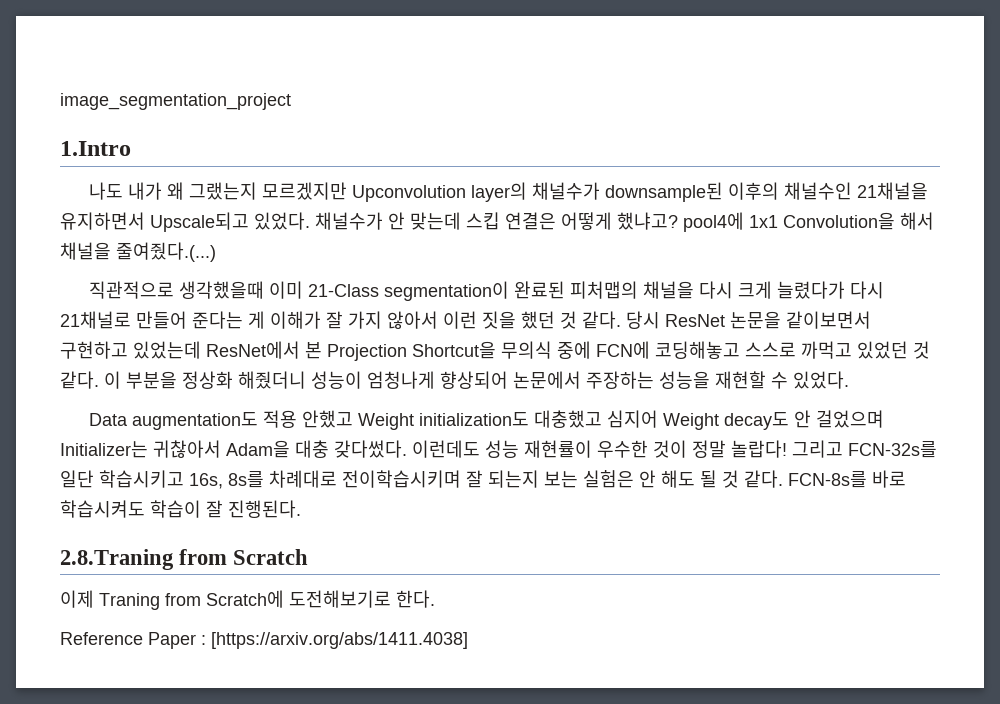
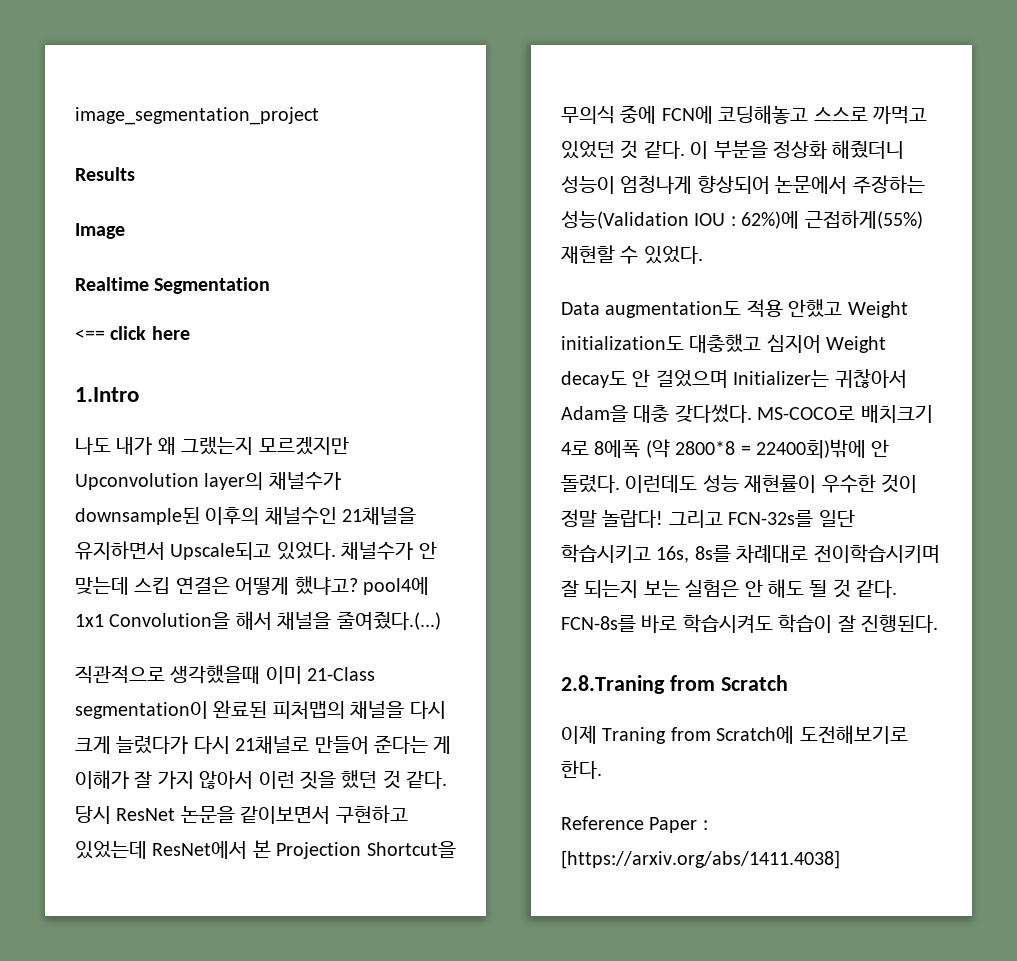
+ Results
+ Image
+ Realtime Segmentation
+ <== click here
- 이 부분을 정상화 해줬더니 성능이 엄청나게 향상되어 논문에서 주장하는 성능을 재현할 수 있었다.
+ 이 부분을 정상화 해줬더니 성능이 엄청나게 향상되어 논문에서 주장하는 성능(Validation IOU : 62%)에 근접하게(55%) 재현할 수 있었다.
+ MS-COCO로 배치크기 4로 8에폭 (약 2800*8 = 22400회)밖에 안 돌렸다.

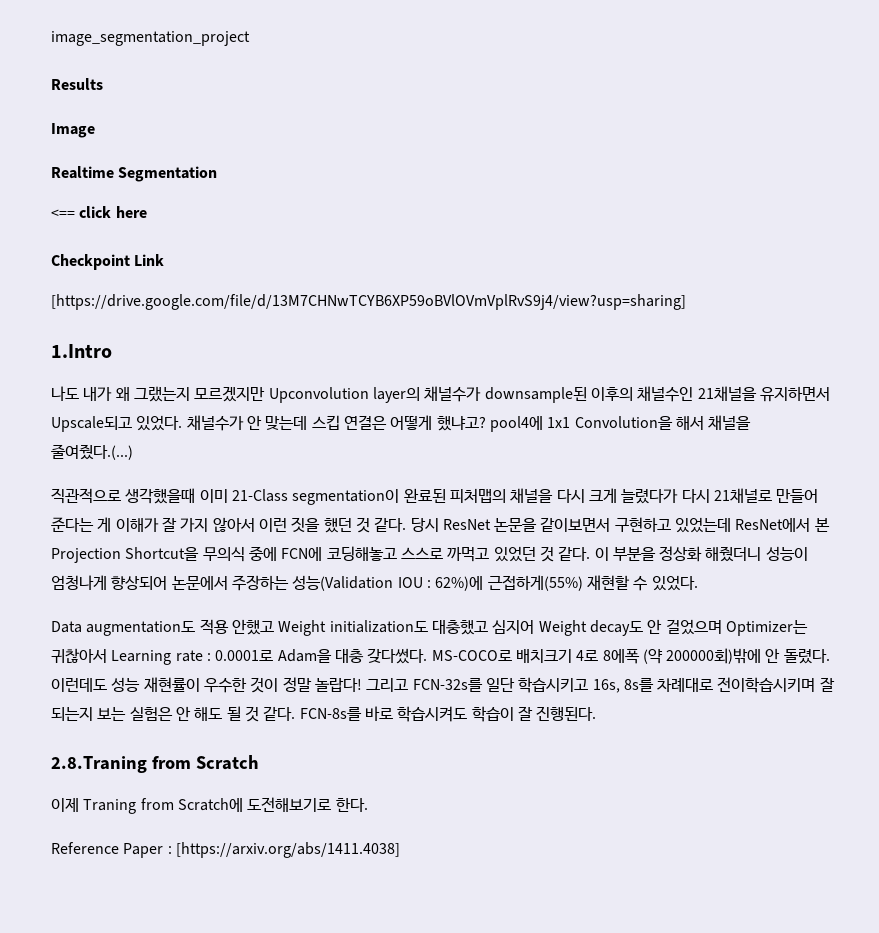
+ Checkpoint Link
+ [https://drive.google.com/file/d/13M7CHNwTCYB6XP59oBVlOVmVplRvS9j4/view?usp=sharing]
- Data augmentation도 적용 안했고 Weight initialization도 대충했고 심지어 Weight decay도 안 걸었으며 Initializer는 귀찮아서 Adam을 대충 갖다썼다.
+ Data augmentation도 적용 안했고 Weight initialization도 대충했고 심지어 Weight decay도 안 걸었으며 Optimizer는 귀찮아서 Learning rate : 0.0001로 Adam을 대충 갖다썼다.
- MS-COCO로 배치크기 4로 8에폭 (약 2800*8 = 22400회)밖에 안 돌렸다.
+ MS-COCO로 배치크기 4로 8에폭 (약 200000회)밖에 안 돌렸다.

